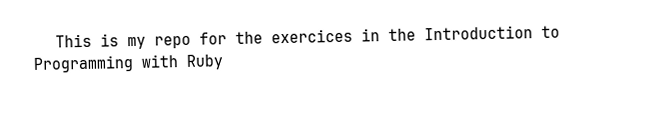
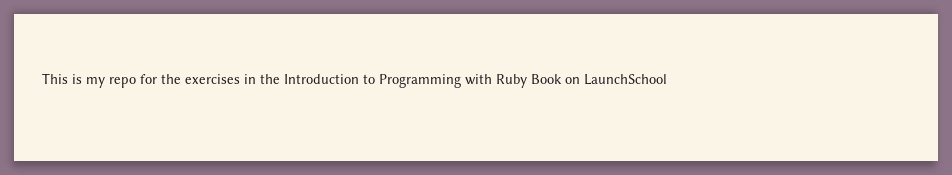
- This is my repo for the exercices in the Introduction to Programming with Ruby
+ This is my repo for the exercises in the Introduction to Programming with Ruby Book on LaunchSchool

